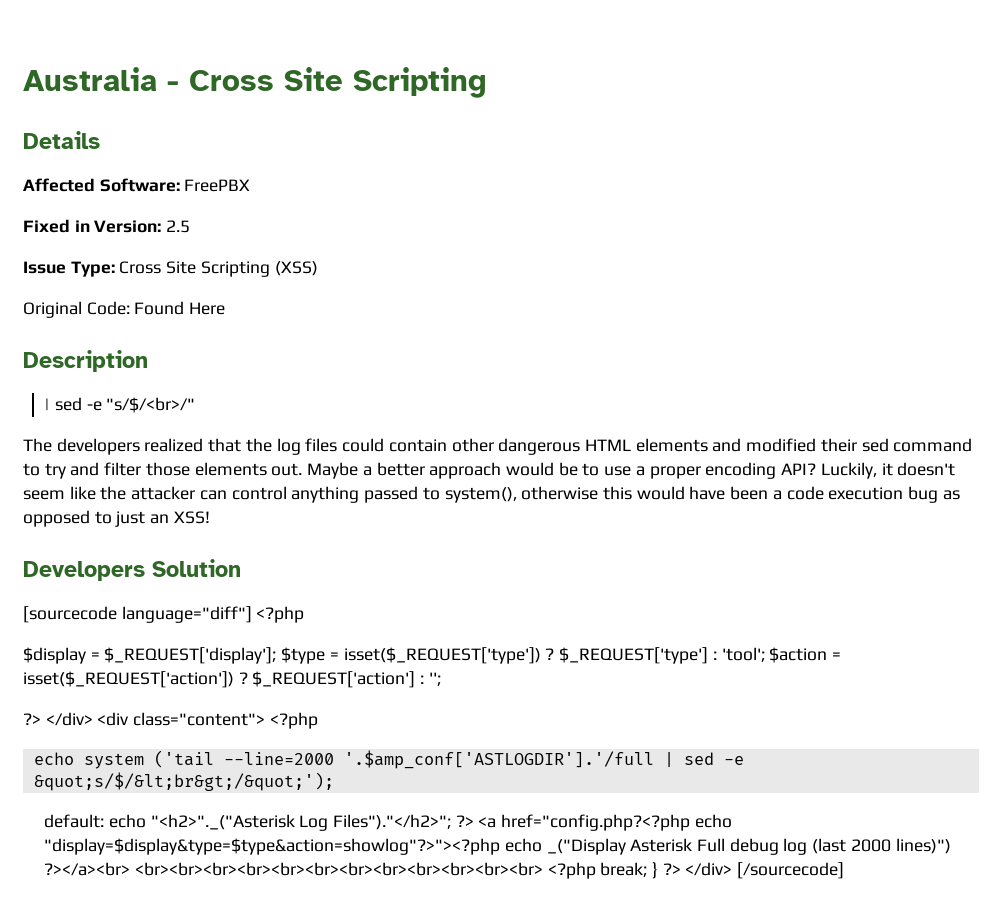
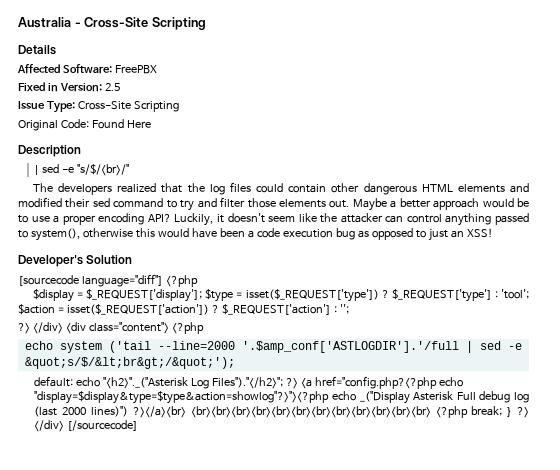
- Australia - Cross Site Scripting
+ Australia - Cross-Site Scripting
- Issue Type: Cross Site Scripting (XSS)
+ Issue Type: Cross-Site Scripting
- Developers Solution
+ Developer's Solution

